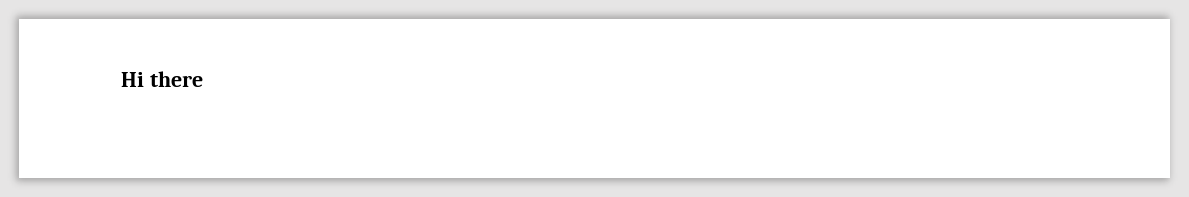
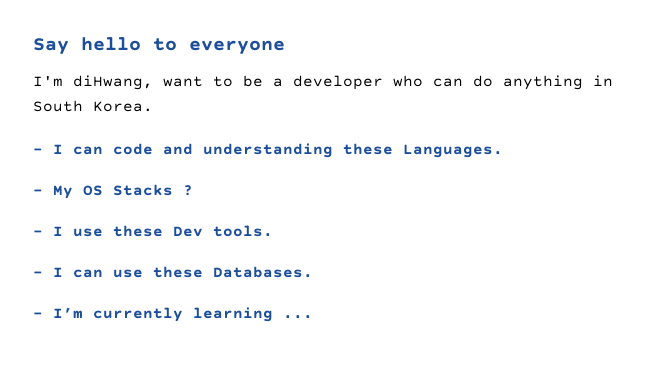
- Hi there
+ Say hello to everyone
+ I'm diHwang, want to be a developer who can do anything in South Korea.
+ - I can code and understanding these Languages.
+ - My OS Stacks ?
+ - I use these Dev tools.
+ - I can use these Databases.
+ - I’m currently learning ...

